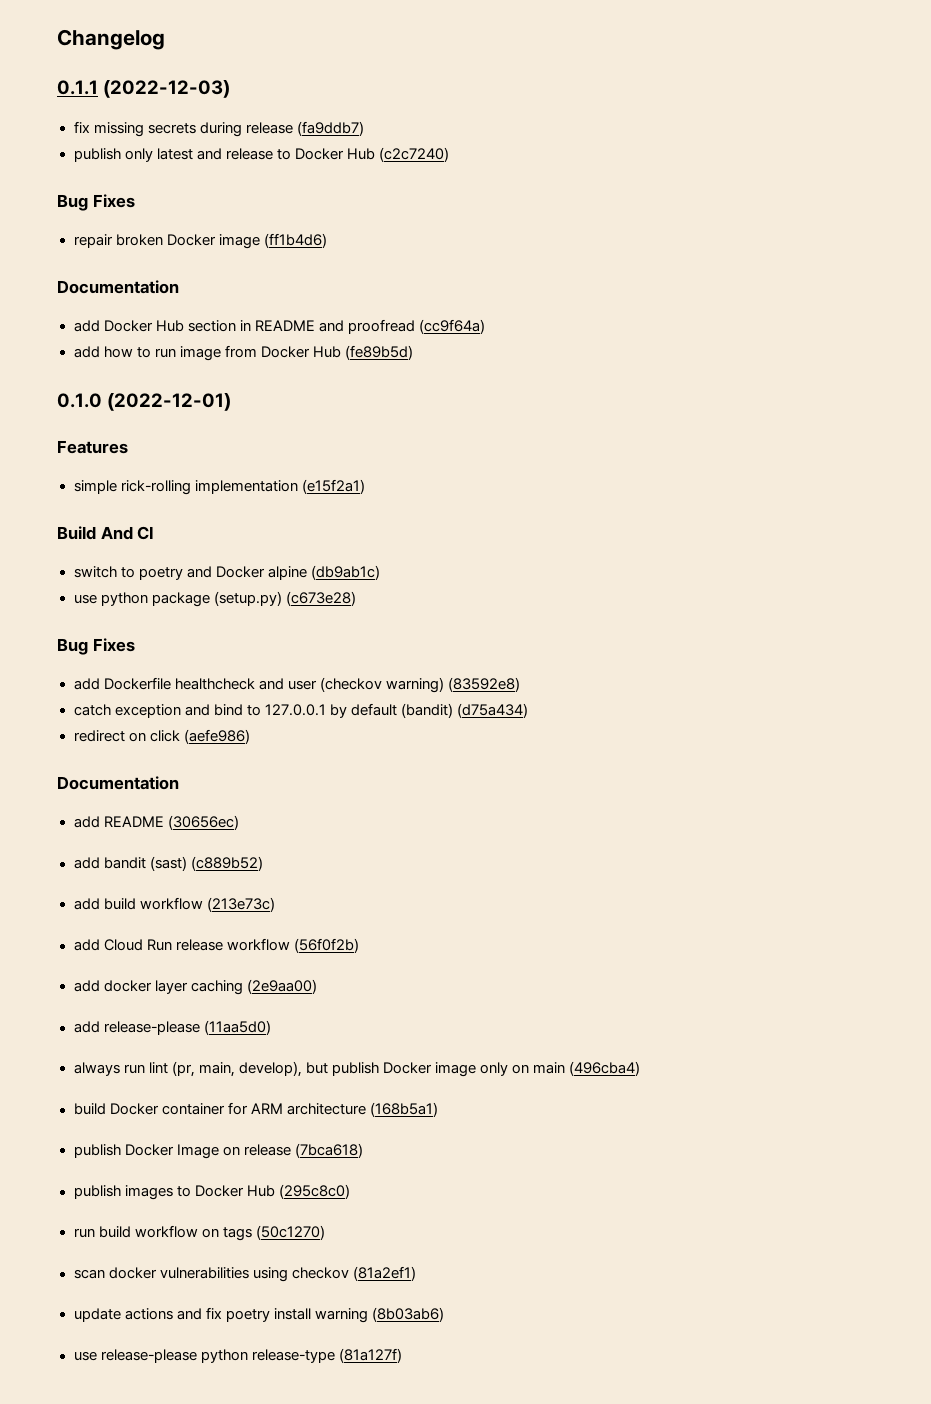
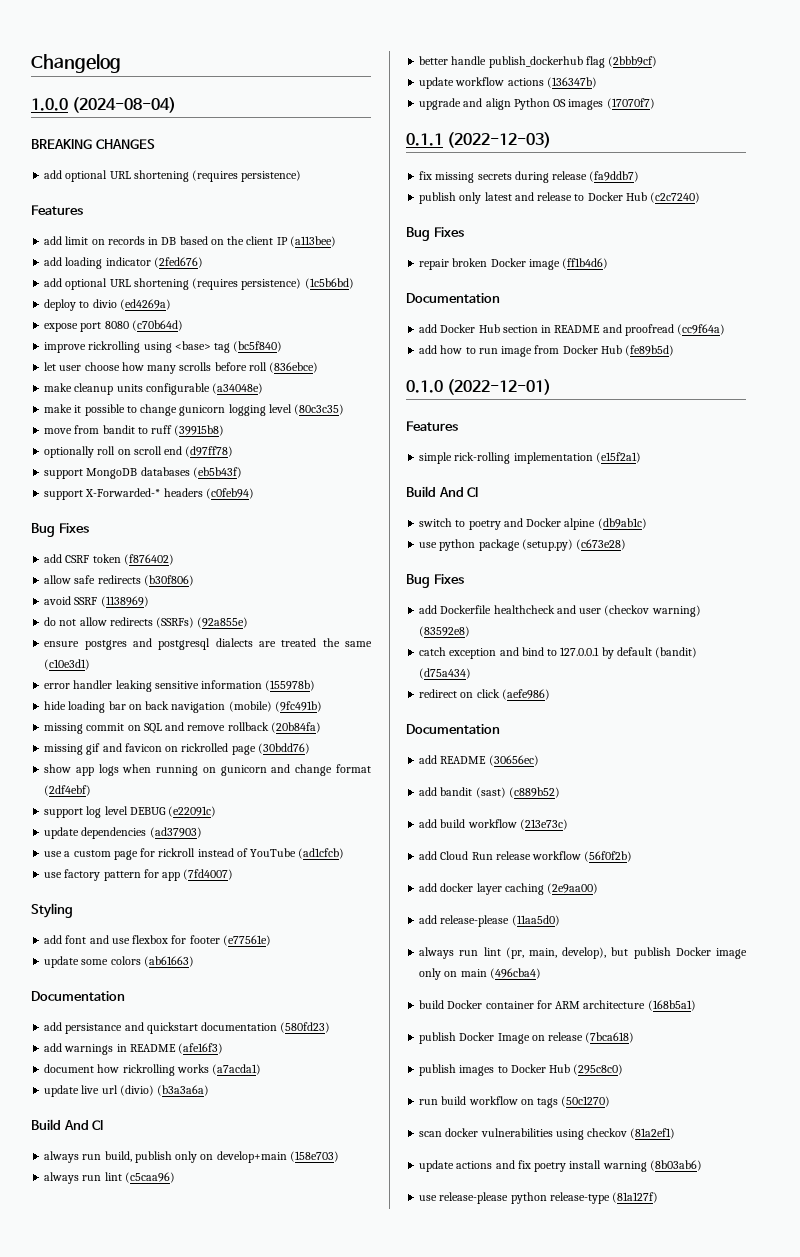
+ 1.0.0 (2024-08-04)
+ BREAKING CHANGES
+ add optional URL shortening (requires persistence)
+ Features
+ add limit on records in DB based on the client IP (a113bee)
+ add loading indicator (2fed676)
+ add optional URL shortening (requires persistence) (1c5b6bd)
+ deploy to divio (ed4269a)
+ expose port 8080 (c70b64d)
+ improve rickrolling using <base> tag (bc5f840)
+ let user choose how many scrolls before roll (836ebce)
+ make cleanup units configurable (a34048e)
+ make it possible to change gunicorn logging level (80c3c35)
+ move from bandit to ruff (39915b8)
+ optionally roll on scroll end (d97ff78)
+ support MongoDB databases (eb5b43f)
+ support X-Forwarded-* headers (c0feb94)
+ Bug Fixes
+ add CSRF token (f876402)
+ allow safe redirects (b30f806)
+ avoid SSRF (1138969)
+ do not allow redirects (SSRFs) (92a855e)
+ ensure postgres and postgresql dialects are treated the same (c10e3d1)
+ error handler leaking sensitive information (155978b)
+ hide loading bar on back navigation (mobile) (9fc491b)
+ missing commit on SQL and remove rollback (20b84fa)
+ missing gif and favicon on rickrolled page (30bdd76)
+ show app logs when running on gunicorn and change format (2df4ebf)
+ support log level DEBUG (e22091c)
+ update dependencies (ad37903)
+ use a custom page for rickroll instead of YouTube (ad1cfcb)
+ use factory pattern for app (7fd4007)
+ Styling
+ add font and use flexbox for footer (e77561e)
+ update some colors (ab61663)
+ Documentation
+ add persistance and quickstart documentation (580fd23)
+ add warnings in README (afe16f3)
+ document how rickrolling works (a7acda1)
+ update live url (divio) (b3a3a6a)
+ Build And CI
+ always run build, publish only on develop+main (158e703)
+ always run lint (c5caa96)
+ better handle publish_dockerhub flag (2bbb9cf)
+ update workflow actions (136347b)
+ upgrade and align Python OS images (17070f7)

